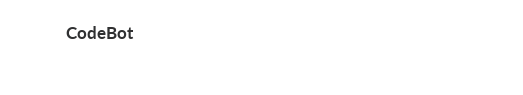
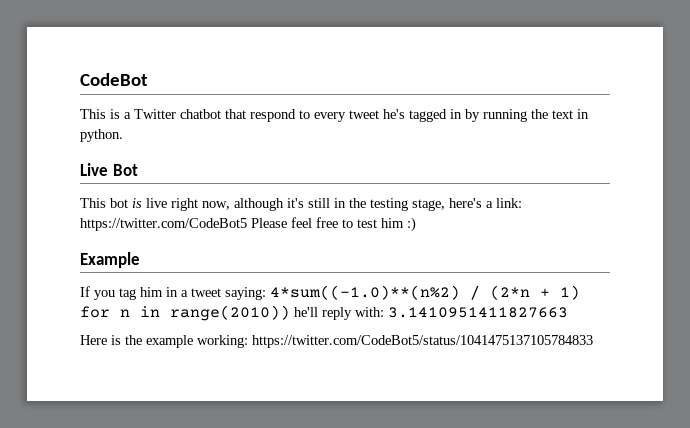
+ This is a Twitter chatbot that respond to every tweet he's tagged in by running the text in python.
+ Live Bot
+ This bot is live right now, although it's still in the testing stage, here's a link: https://twitter.com/CodeBot5 Please feel free to test him :)
+ Example
+ If you tag him in a tweet saying: 4*sum((-1.0)**(n%2) / (2*n + 1) for n in range(2010)) he'll reply with: 3.1410951411827663
+ Here is the example working: https://twitter.com/CodeBot5/status/1041475137105784833

